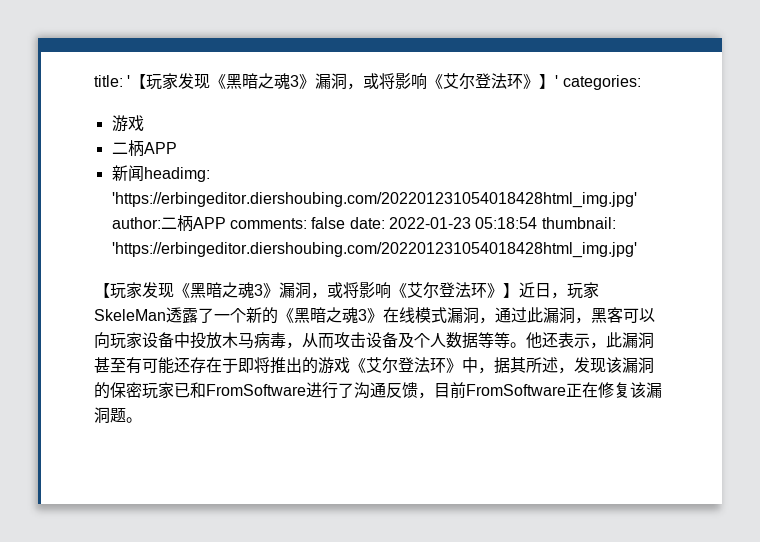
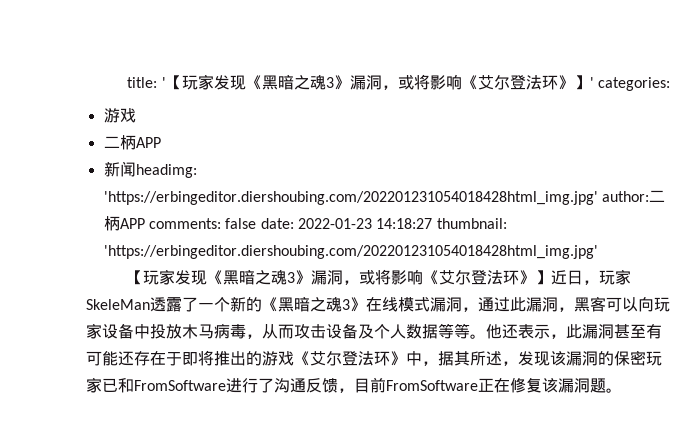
- 新闻headimg: 'https://erbingeditor.diershoubing.com/202201231054018428html_img.jpg' author:二柄APP comments: false date: 2022-01-23 05:18:54 thumbnail: 'https://erbingeditor.diershoubing.com/202201231054018428html_img.jpg'
+ 新闻headimg: 'https://erbingeditor.diershoubing.com/202201231054018428html_img.jpg' author:二柄APP comments: false date: 2022-01-23 14:18:27 thumbnail: 'https://erbingeditor.diershoubing.com/202201231054018428html_img.jpg'

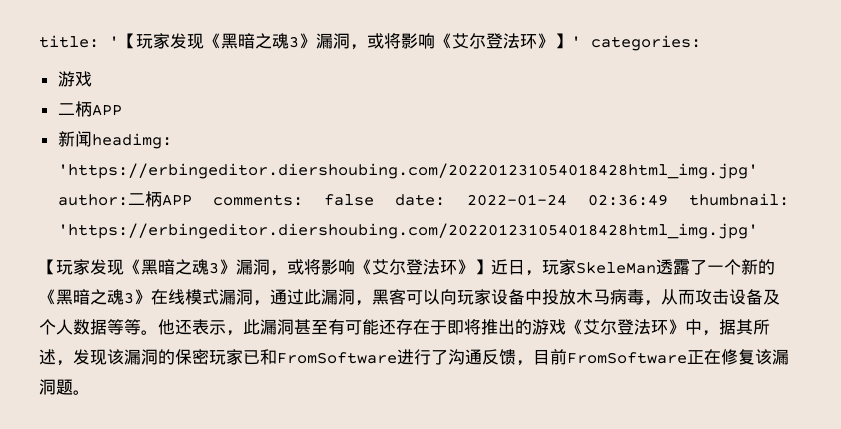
- 新闻headimg: 'https://erbingeditor.diershoubing.com/202201231054018428html_img.jpg' author:二柄APP comments: false date: 2022-01-23 14:18:27 thumbnail: 'https://erbingeditor.diershoubing.com/202201231054018428html_img.jpg'
+ 新闻headimg: 'https://erbingeditor.diershoubing.com/202201231054018428html_img.jpg' author:二柄APP comments: false date: 2022-01-24 02:36:49 thumbnail: 'https://erbingeditor.diershoubing.com/202201231054018428html_img.jpg'

